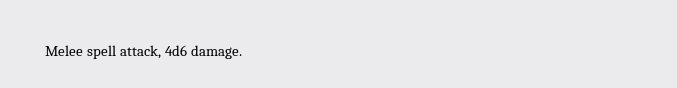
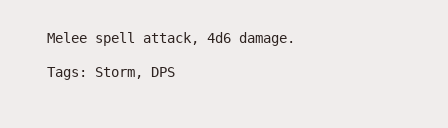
+ Tags: Storm, DPS

